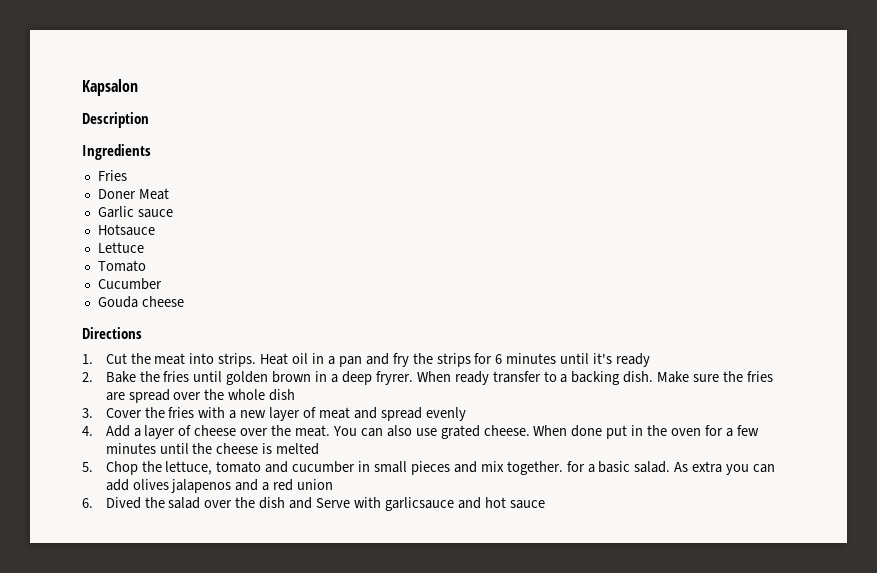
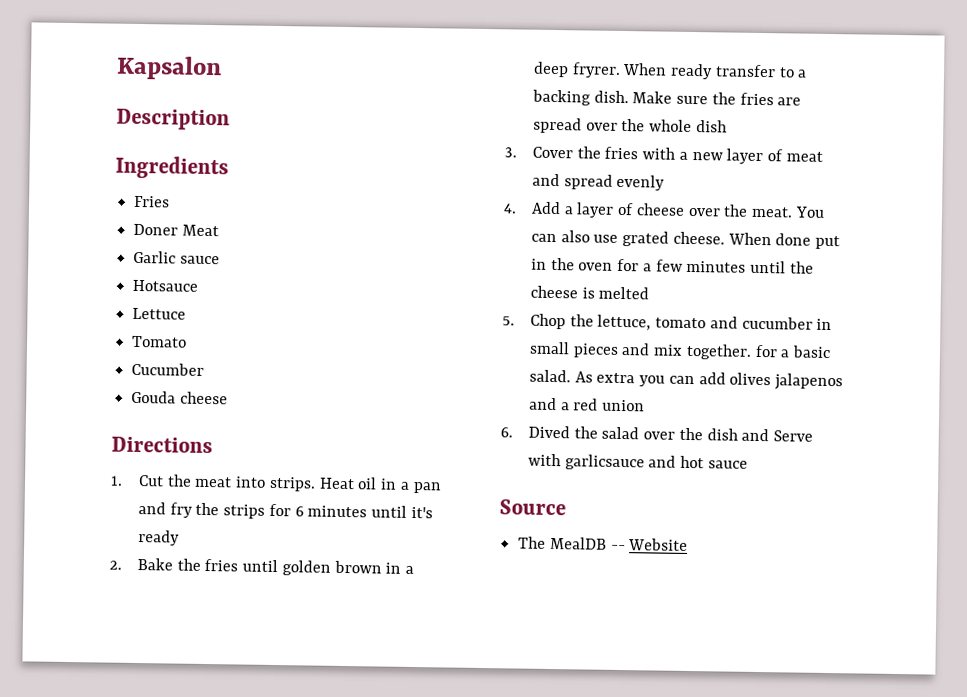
+ Source
+ The MealDB -- Website

